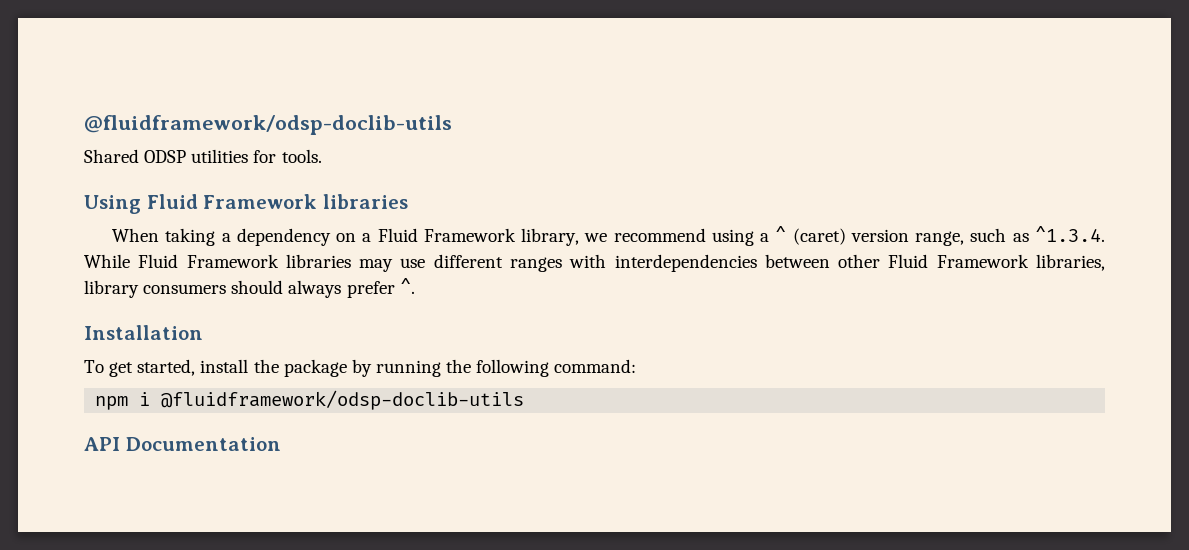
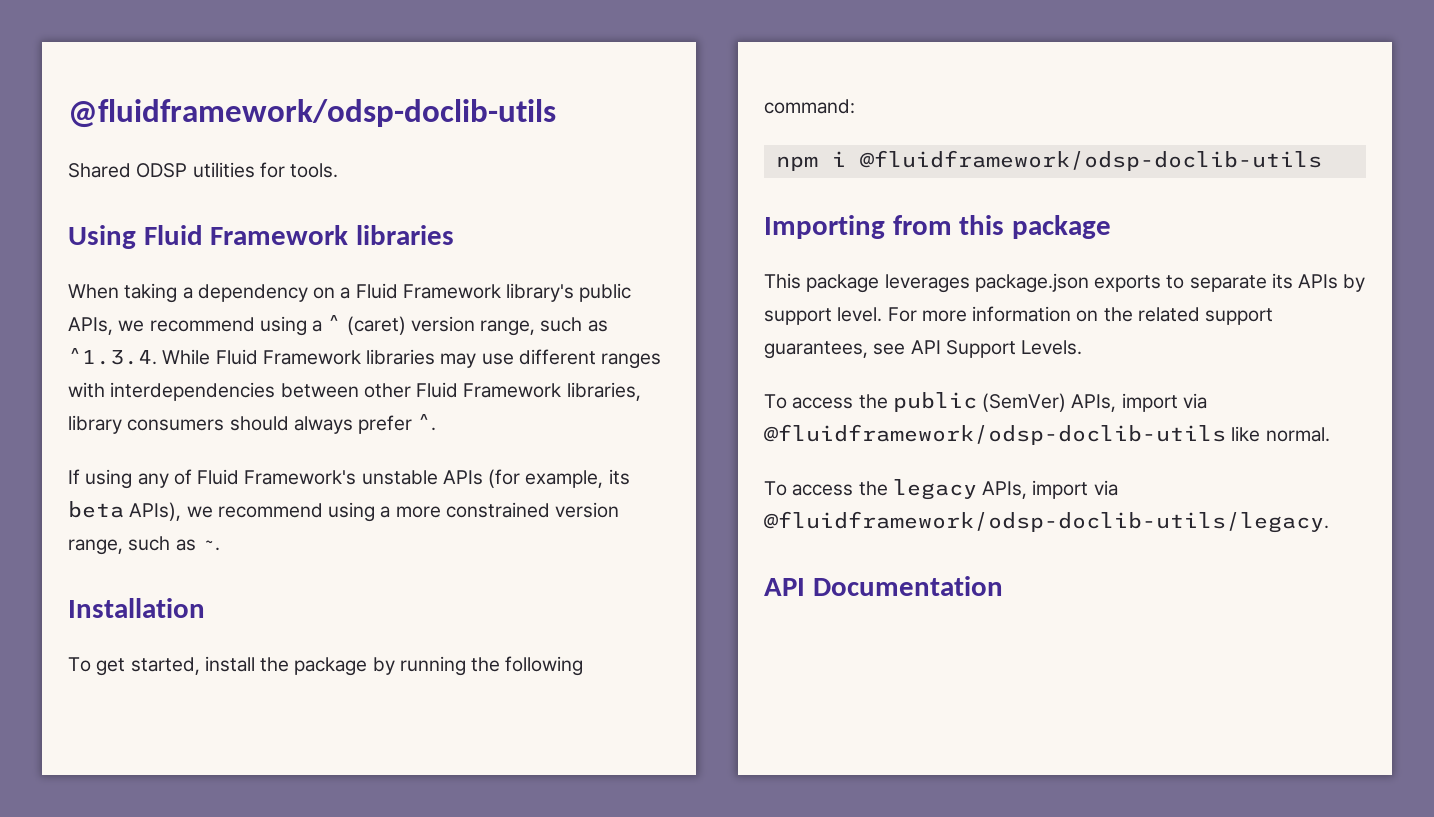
- When taking a dependency on a Fluid Framework library, we recommend using a ^ (caret) version range, such as ^1.3.4. While Fluid Framework libraries may use different ranges with interdependencies between other Fluid Framework libraries, library consumers should always prefer ^.
+ When taking a dependency on a Fluid Framework library's public APIs, we recommend using a ^ (caret) version range, such as ^1.3.4. While Fluid Framework libraries may use different ranges with interdependencies between other Fluid Framework libraries, library consumers should always prefer ^.
+ If using any of Fluid Framework's unstable APIs (for example, its beta APIs), we recommend using a more constrained version range, such as ~.
+ Importing from this package
+ This package leverages package.json exports to separate its APIs by support level. For more information on the related support guarantees, see API Support Levels.
+ To access the public (SemVer) APIs, import via @fluidframework/odsp-doclib-utils like normal.
+ To access the legacy APIs, import via @fluidframework/odsp-doclib-utils/legacy.

